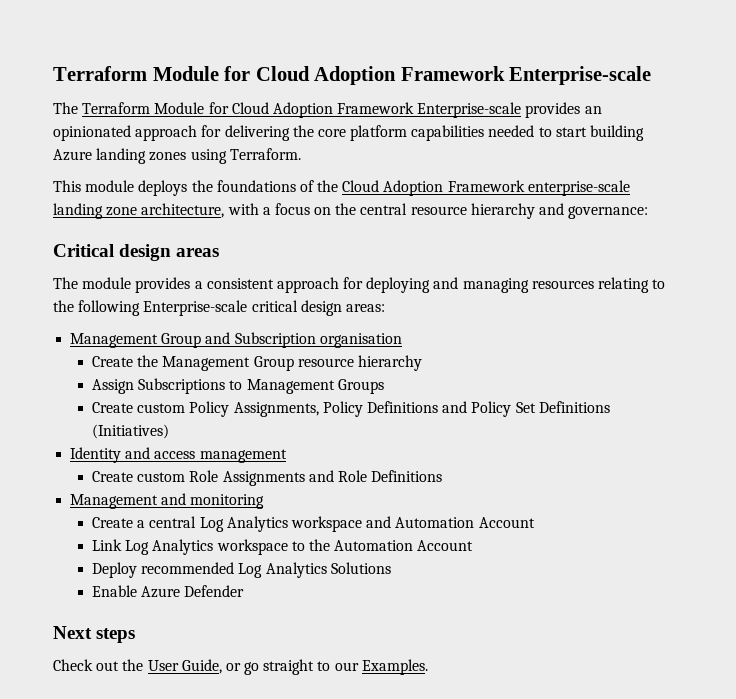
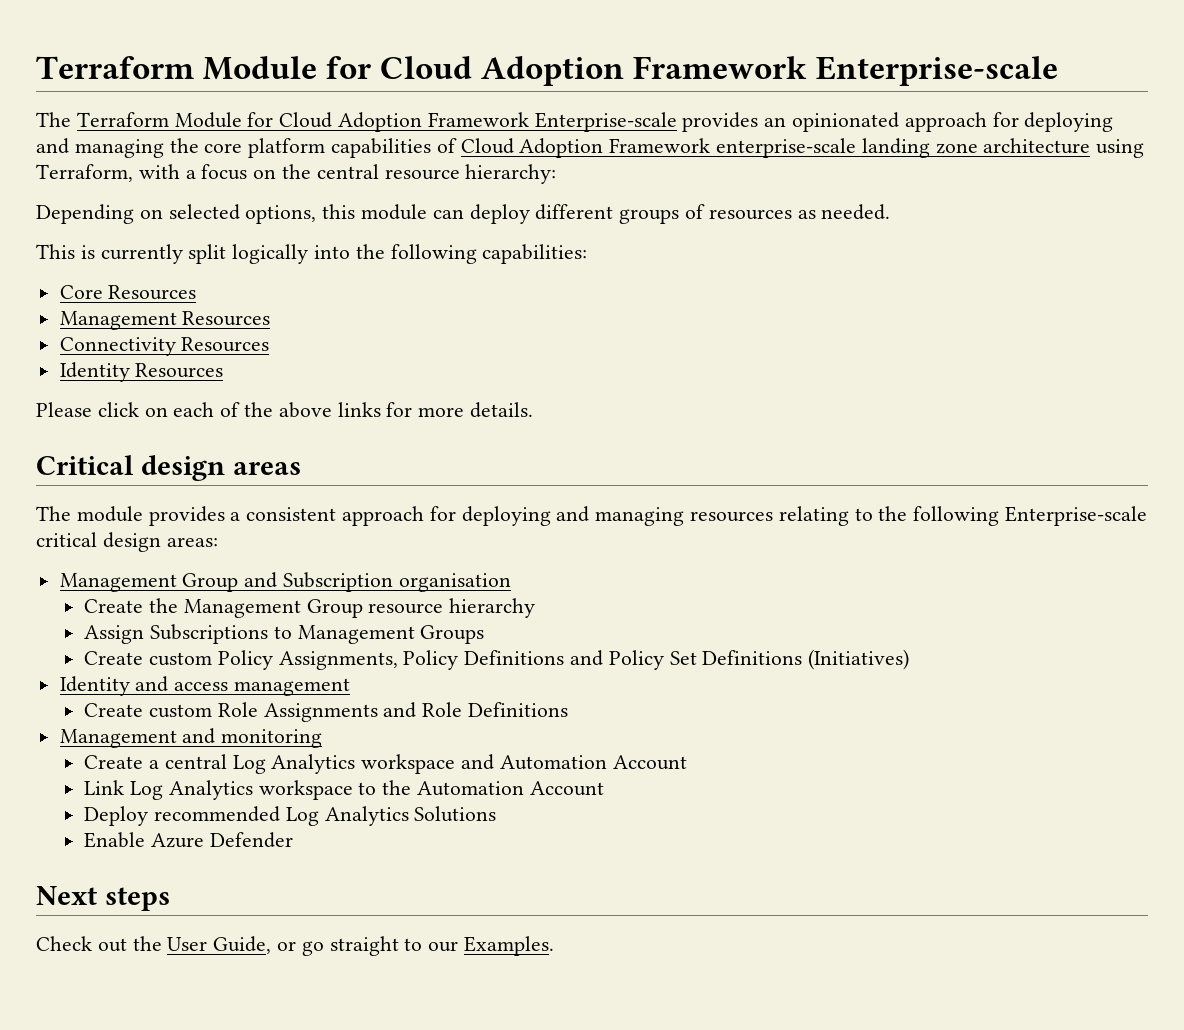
- The Terraform Module for Cloud Adoption Framework Enterprise-scale provides an opinionated approach for delivering the core platform capabilities needed to start building Azure landing zones using Terraform.
- This module deploys the foundations of the Cloud Adoption Framework enterprise-scale landing zone architecture, with a focus on the central resource hierarchy and governance:
+ The Terraform Module for Cloud Adoption Framework Enterprise-scale provides an opinionated approach for deploying and managing the core platform capabilities of Cloud Adoption Framework enterprise-scale landing zone architecture using Terraform, with a focus on the central resource hierarchy:
+ Depending on selected options, this module can deploy different groups of resources as needed.
+ This is currently split logically into the following capabilities:
+ Core Resources
+ Management Resources
+ Connectivity Resources
+ Identity Resources
+ Please click on each of the above links for more details.

